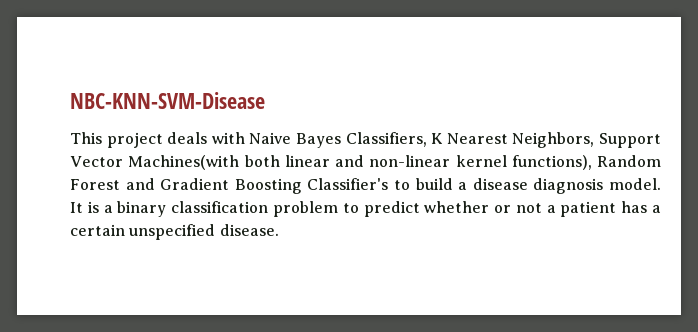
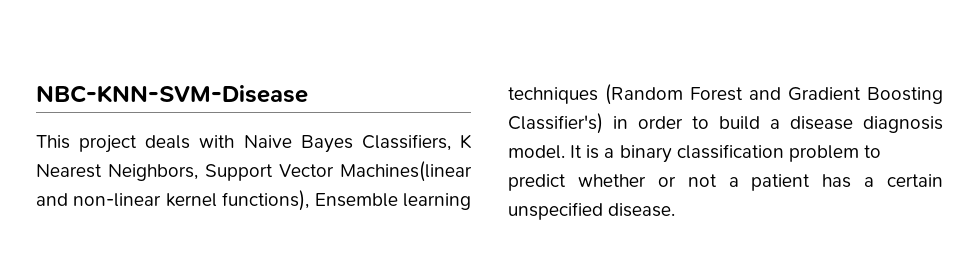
- This project deals with Naive Bayes Classifiers, K Nearest Neighbors, Support Vector Machines(with both linear and non-linear kernel functions), Random Forest and Gradient Boosting Classifier's to build a disease diagnosis model.
+ This project deals with Naive Bayes Classifiers, K Nearest Neighbors, Support Vector Machines(linear and non-linear kernel functions), Ensemble learning techniques (Random Forest and Gradient Boosting Classifier's) in order to build a disease diagnosis model.

